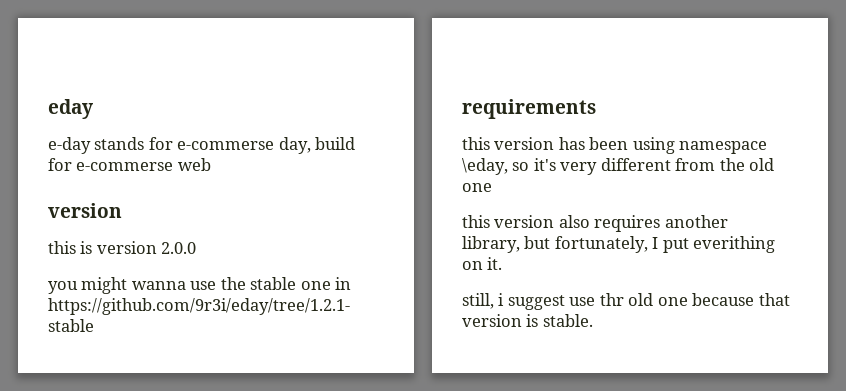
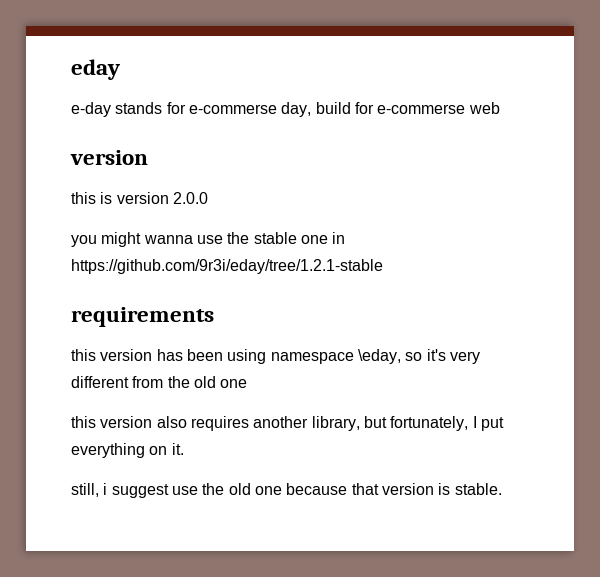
- this version also requires another library, but fortunately, I put everithing on it.
+ this version also requires another library, but fortunately, I put everything on it.
- still, i suggest use thr old one because that version is stable.
+ still, i suggest use the old one because that version is stable.

